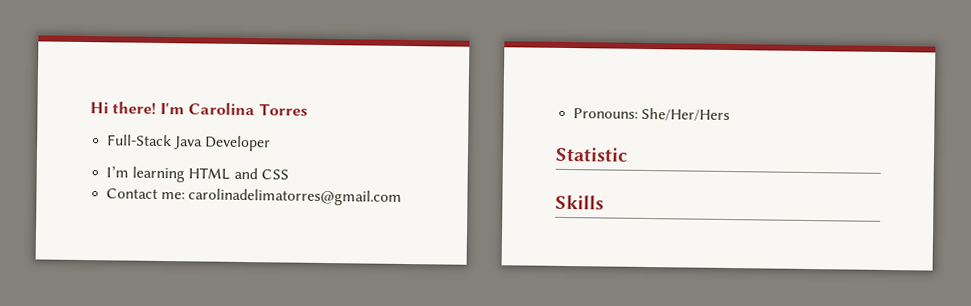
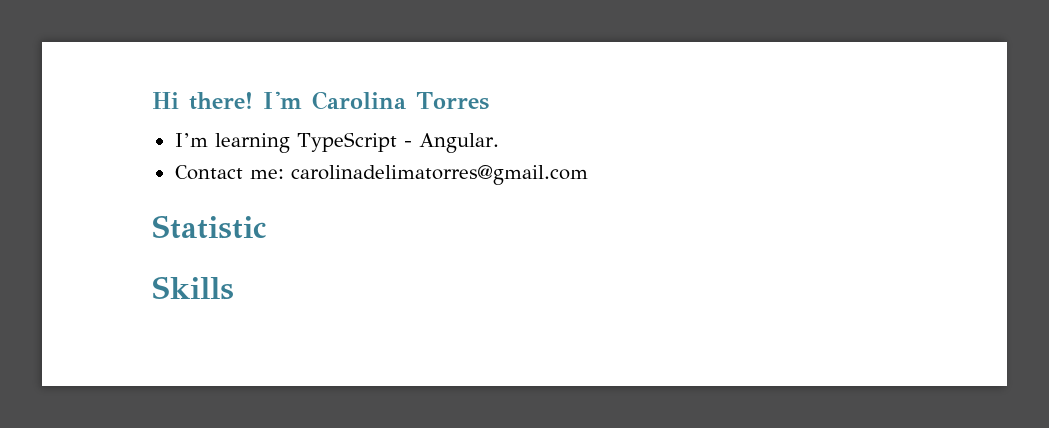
- Full-Stack Java Developer
- I’m learning HTML and CSS
+ I’m learning TypeScript - Angular.
- Pronouns: She/Her/Hers

